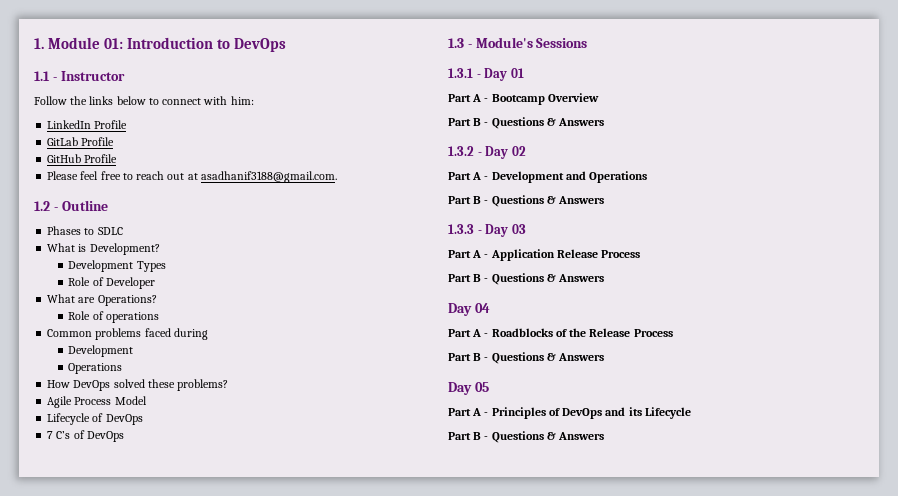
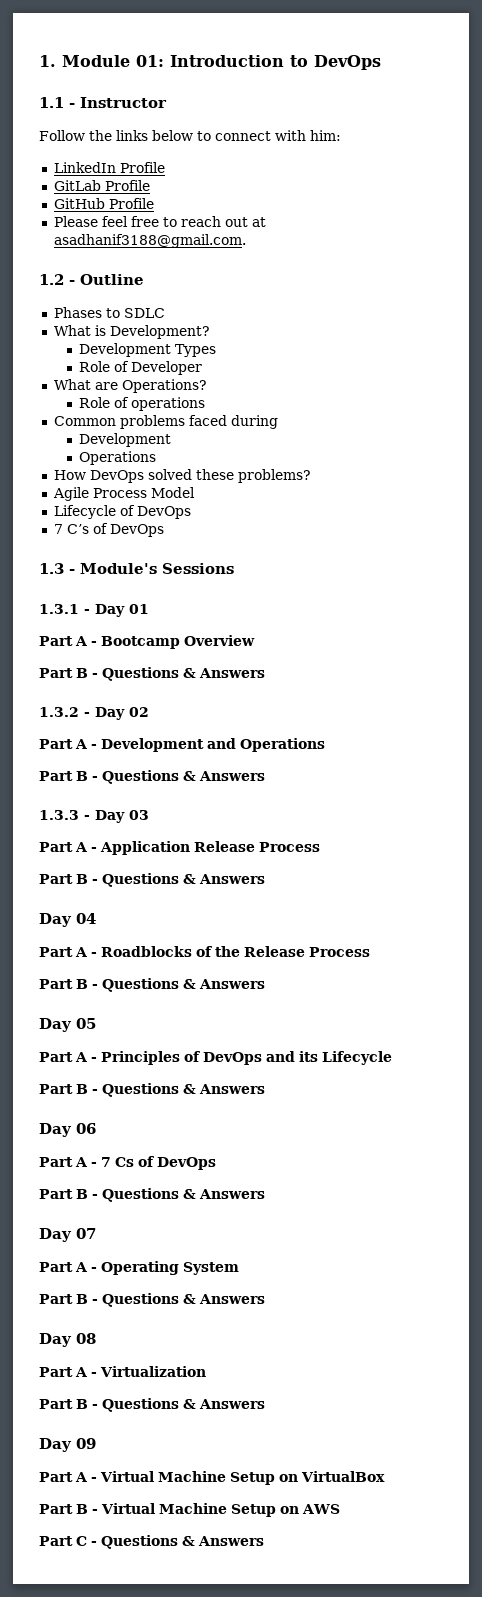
+ Day 06
+ Part A - 7 Cs of DevOps
+ Part B - Questions & Answers
+ Day 07
+ Part A - Operating System
+ Part B - Questions & Answers
+ Day 08
+ Part A - Virtualization
+ Part B - Questions & Answers
+ Day 09
+ Part A - Virtual Machine Setup on VirtualBox
+ Part B - Virtual Machine Setup on AWS
+ Part C - Questions & Answers

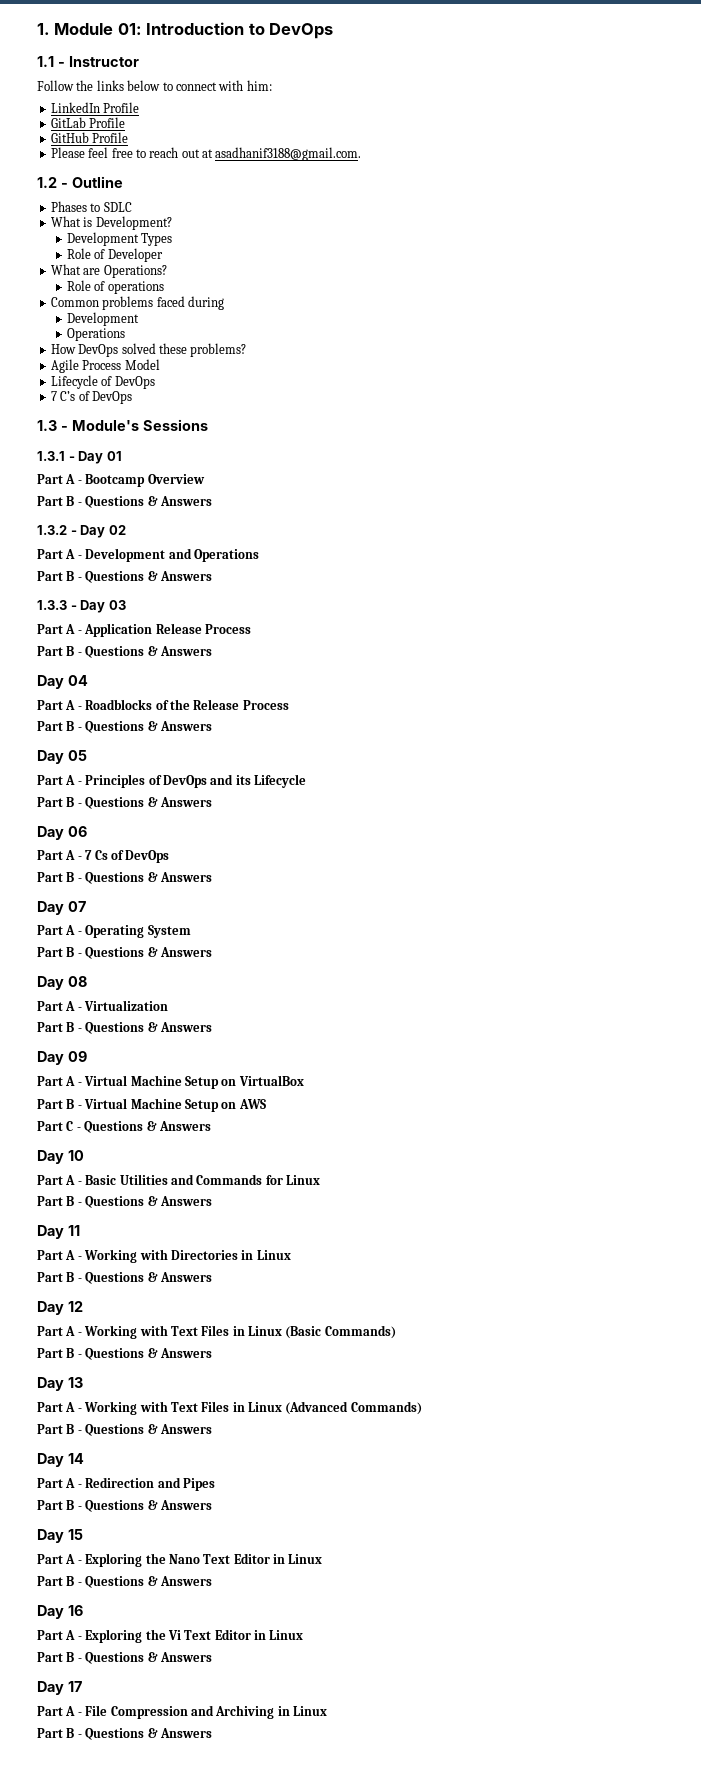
+ Day 10
+ Part A - Basic Utilities and Commands for Linux
+ Part B - Questions & Answers
+ Day 11
+ Part A - Working with Directories in Linux
+ Part B - Questions & Answers
+ Day 12
+ Part A - Working with Text Files in Linux (Basic Commands)
+ Part B - Questions & Answers
+ Day 13
+ Part A - Working with Text Files in Linux (Advanced Commands)
+ Part B - Questions & Answers
+ Day 14
+ Part A - Redirection and Pipes
+ Part B - Questions & Answers
+ Day 15
+ Part A - Exploring the Nano Text Editor in Linux
+ Part B - Questions & Answers
+ Day 16
+ Part A - Exploring the Vi Text Editor in Linux
+ Part B - Questions & Answers
+ Day 17
+ Part A - File Compression and Archiving in Linux
+ Part B - Questions & Answers

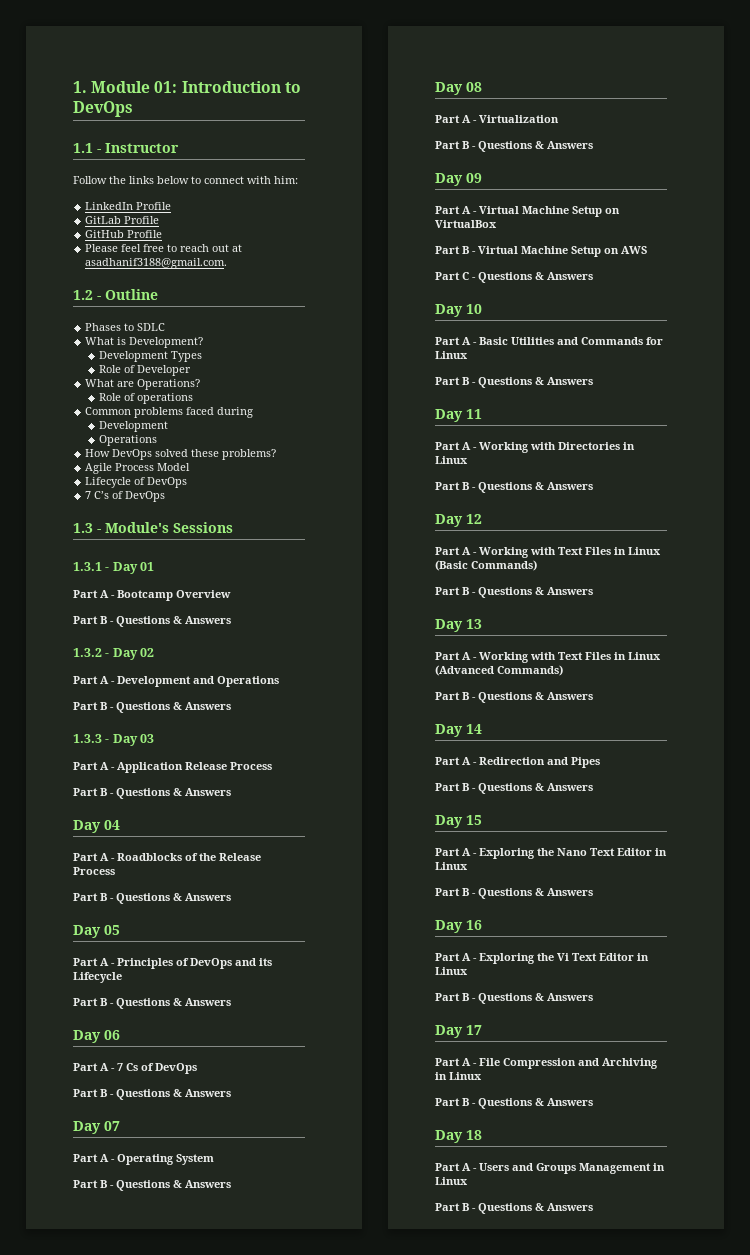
+ Day 18
+ Part A - Users and Groups Management in Linux
+ Part B - Questions & Answers

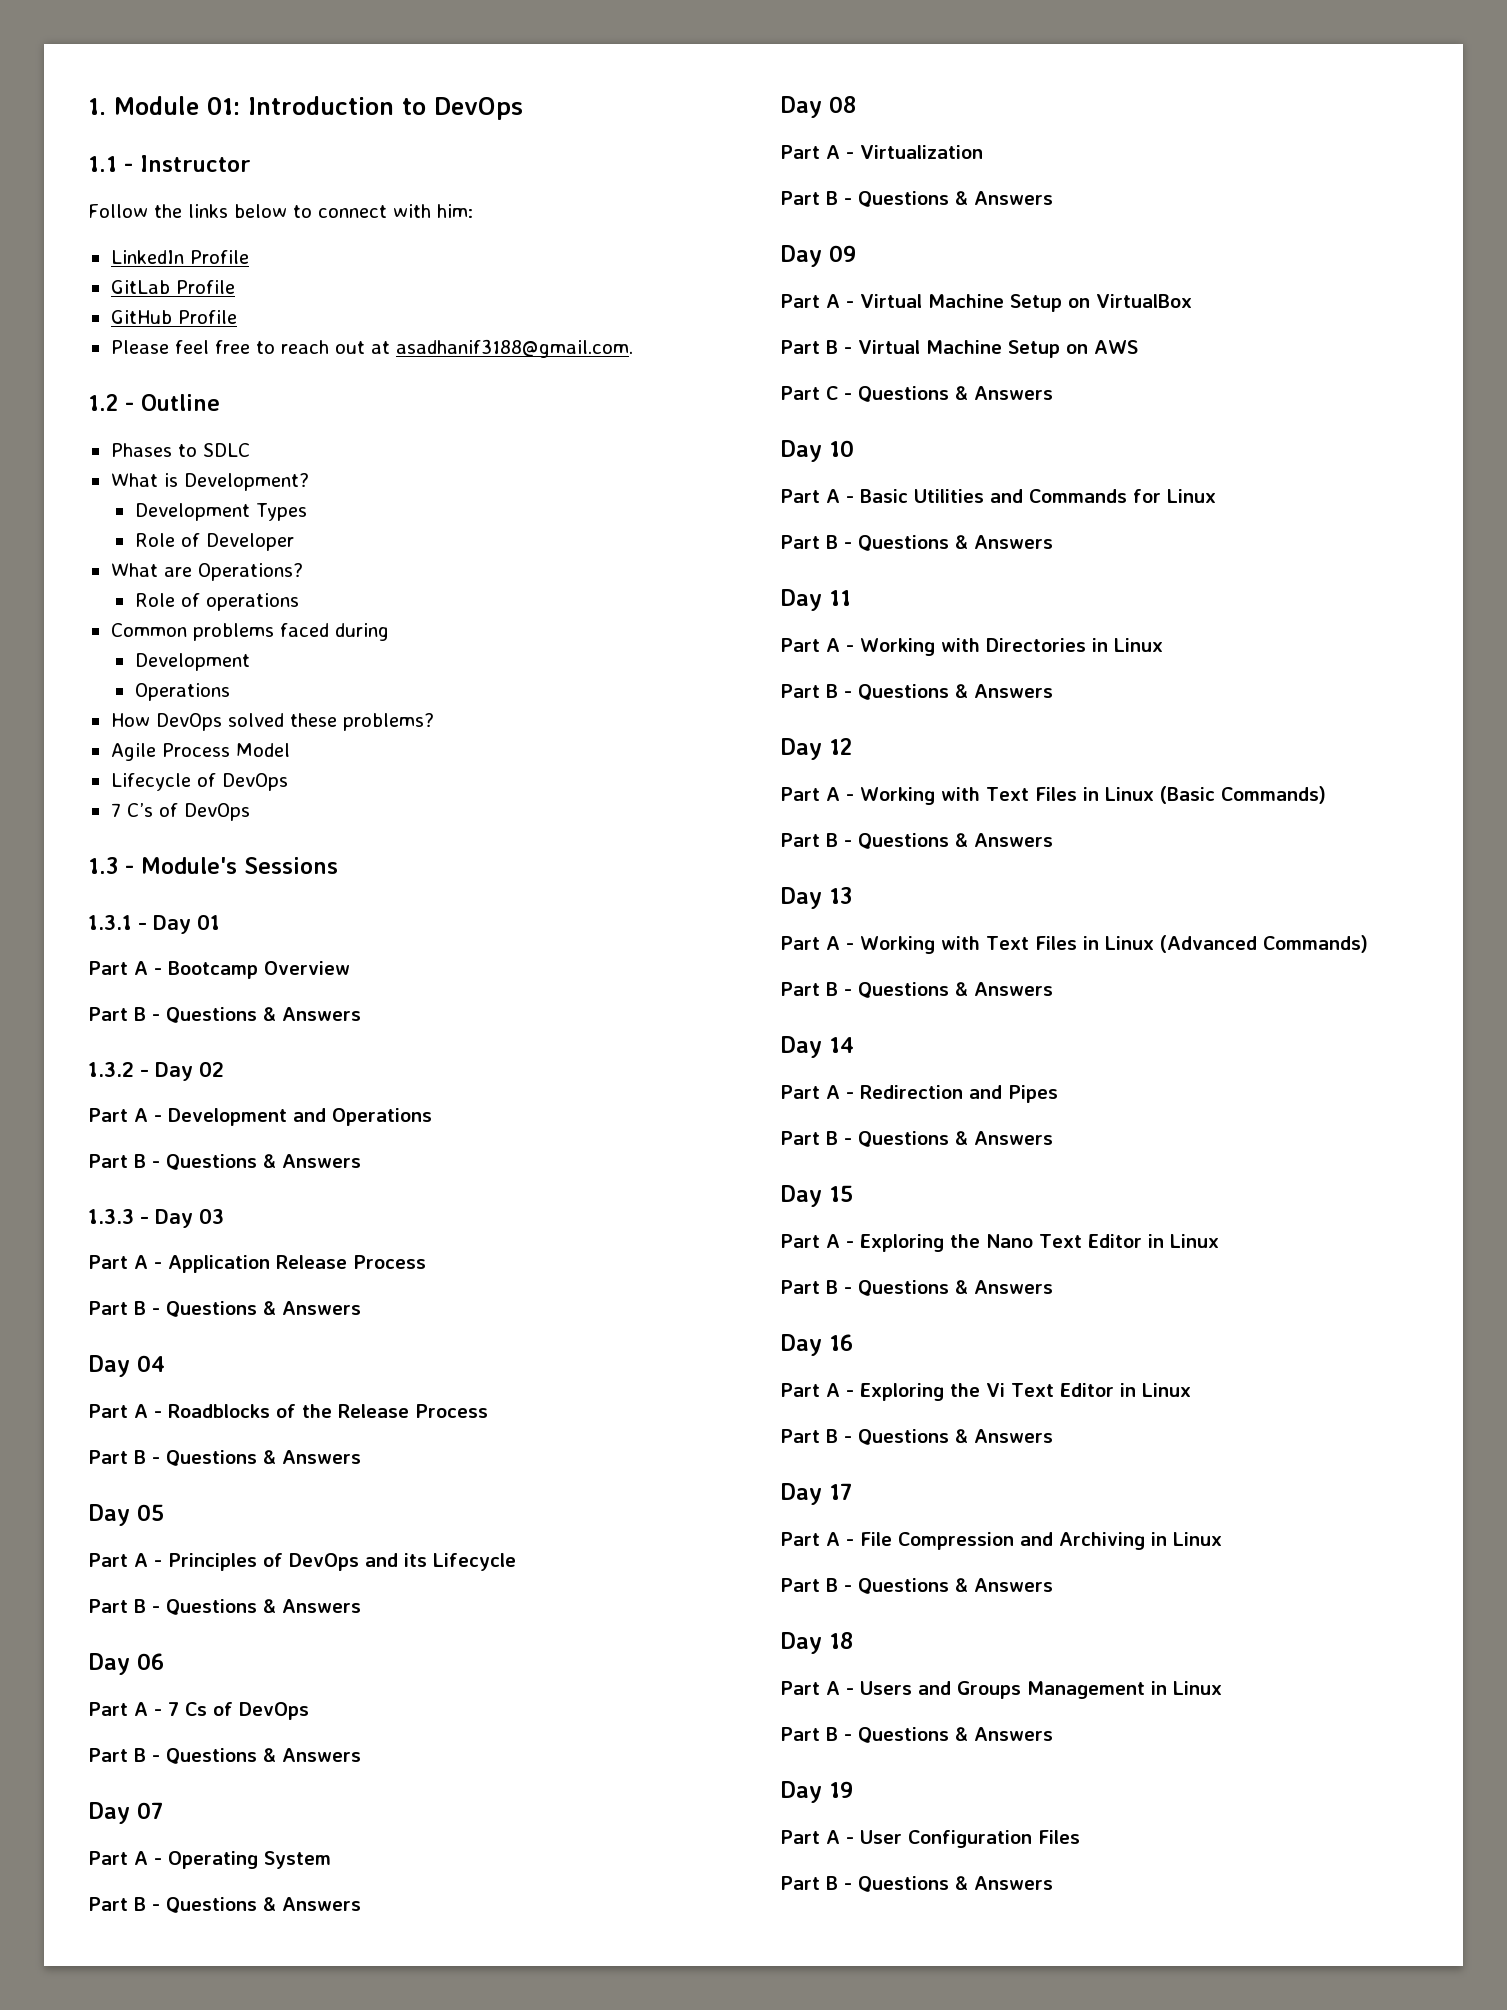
+ Day 19
+ Part A - User Configuration Files
+ Part B - Questions & Answers

